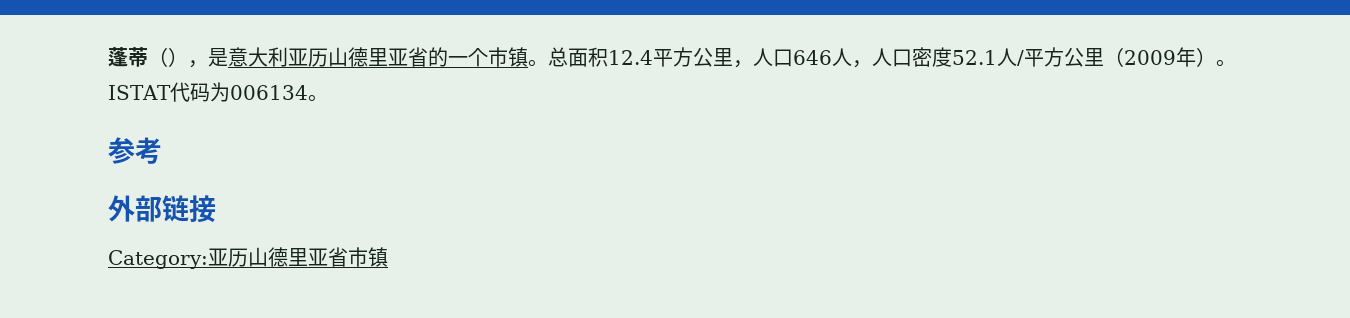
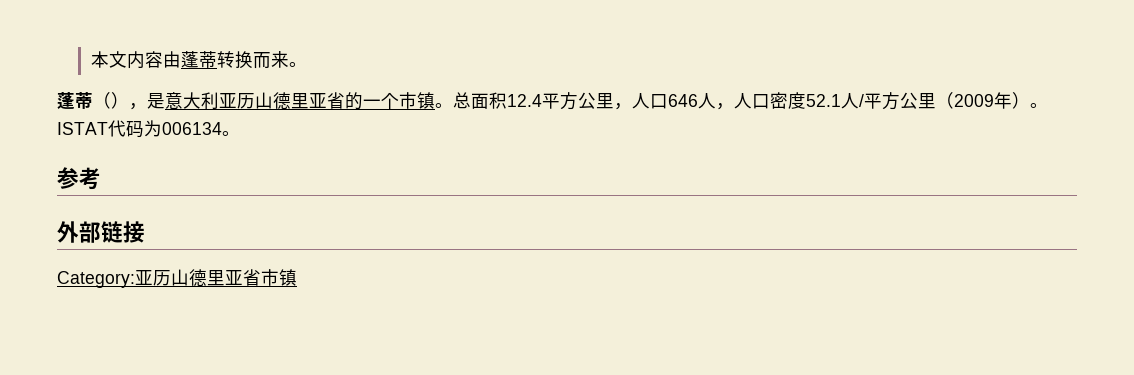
+ 本文内容由蓬蒂转换而来。

